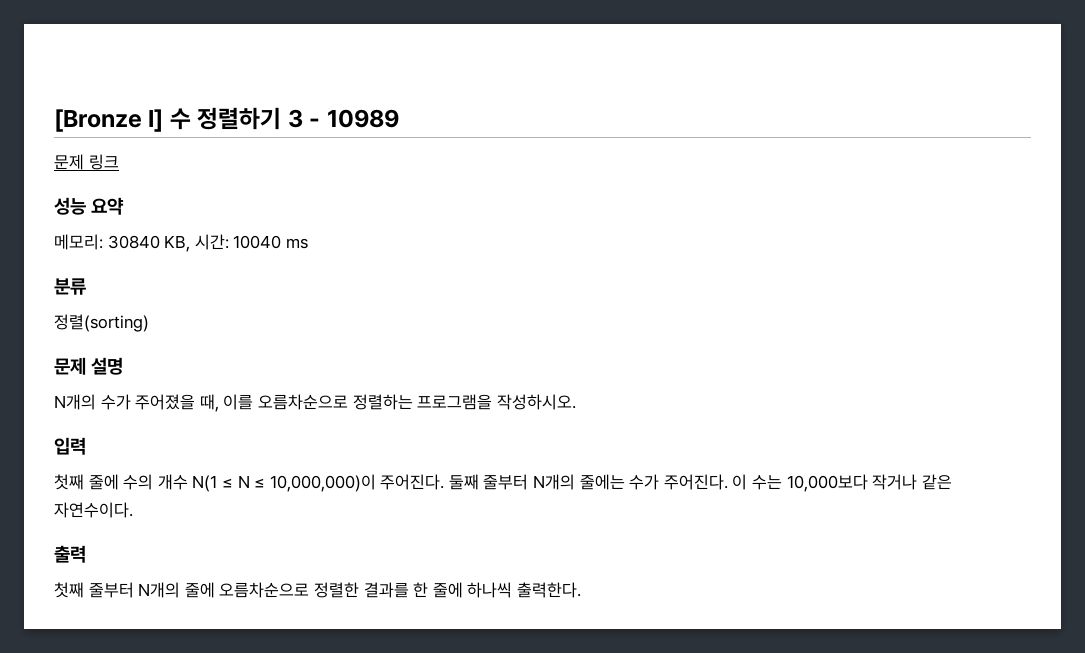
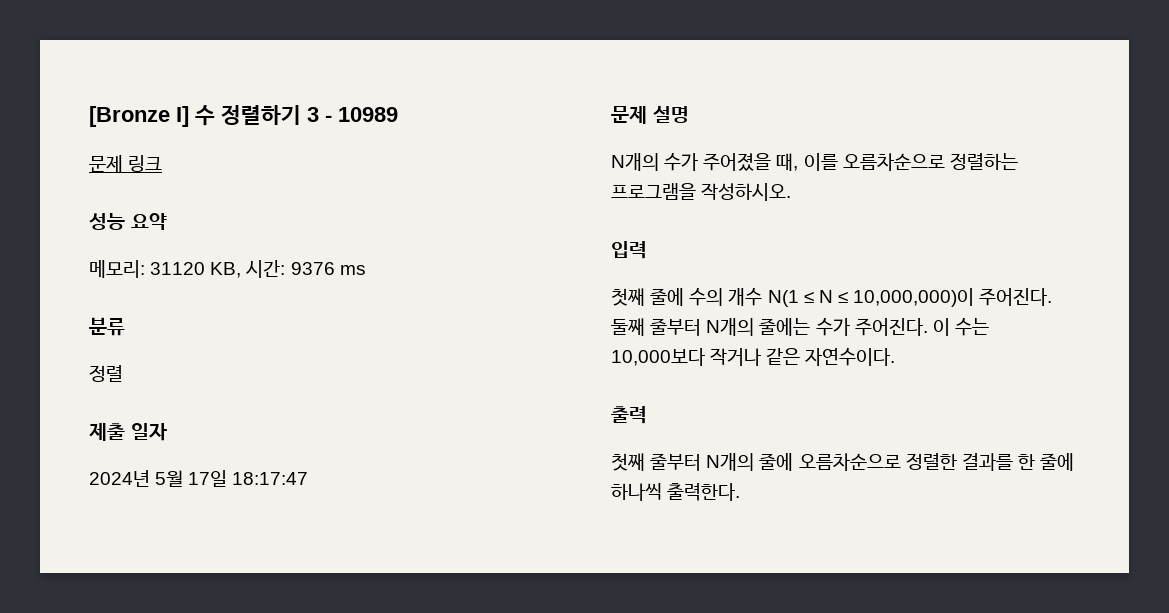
- 메모리: 30840 KB, 시간: 10040 ms
+ 메모리: 31120 KB, 시간: 9376 ms
- 정렬(sorting)
+ 정렬
+ 제출 일자
+ 2024년 5월 17일 18:17:47

